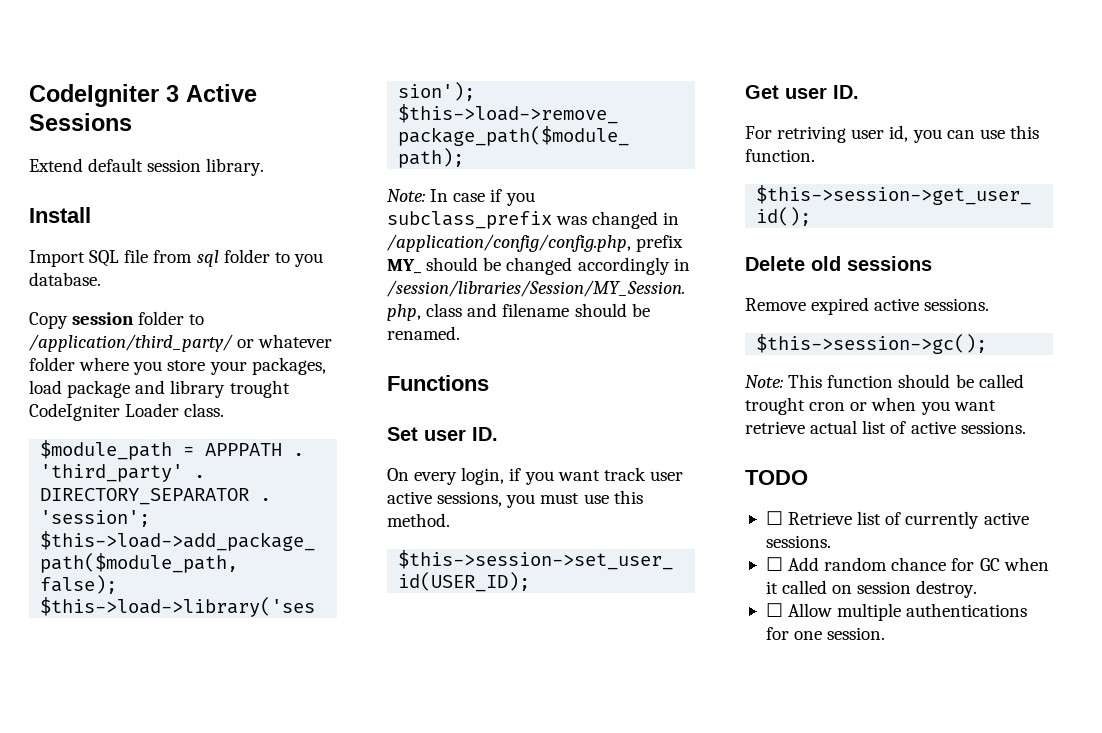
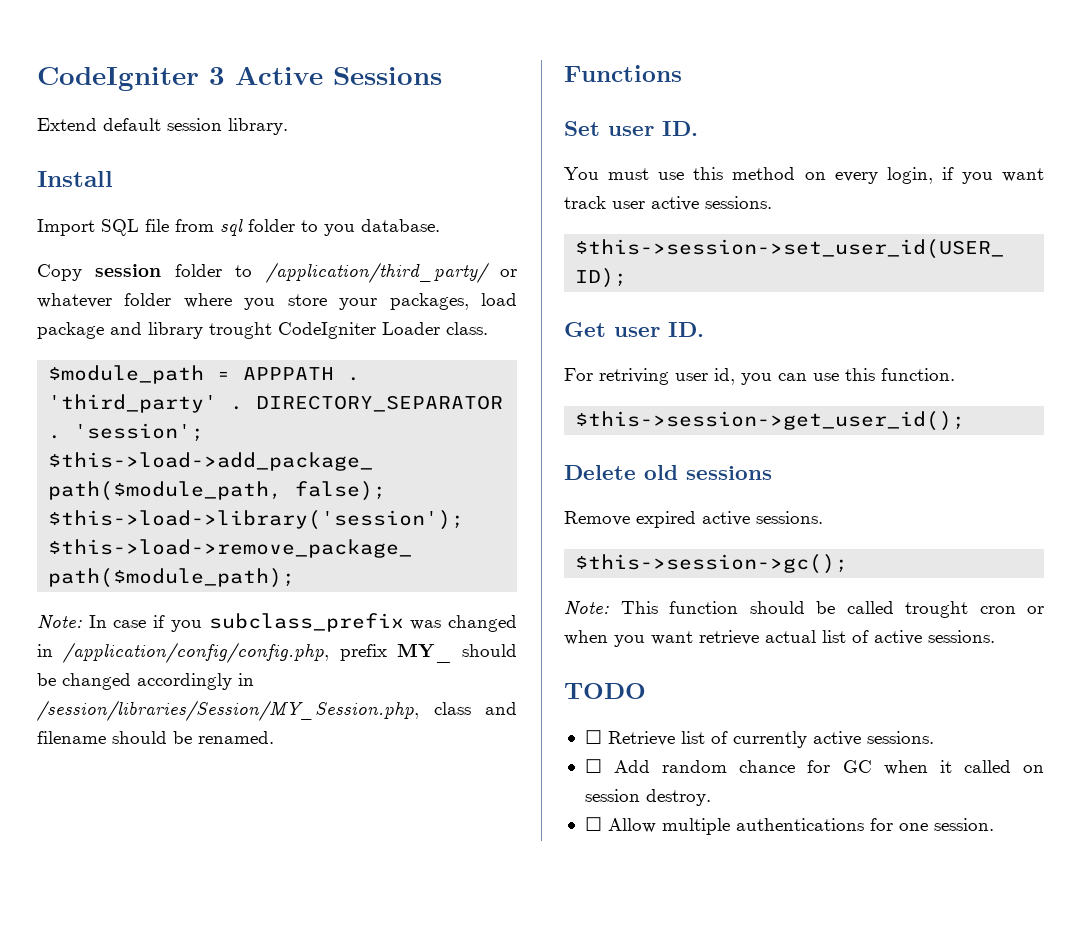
- On every login, if you want track user active sessions, you must use this method.
+ You must use this method on every login, if you want track user active sessions.

